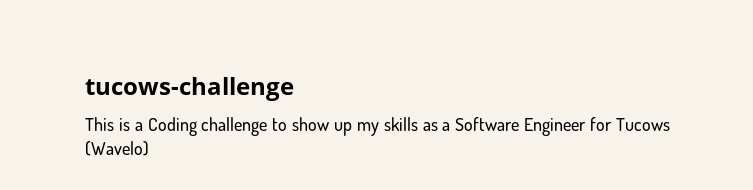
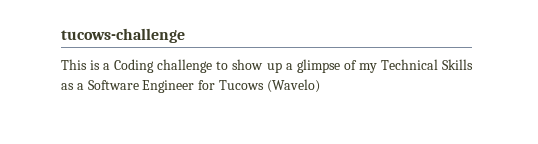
- This is a Coding challenge to show up my skills as a Software Engineer for Tucows (Wavelo)
+ This is a Coding challenge to show up a glimpse of my Technical Skills as a Software Engineer for Tucows (Wavelo)

